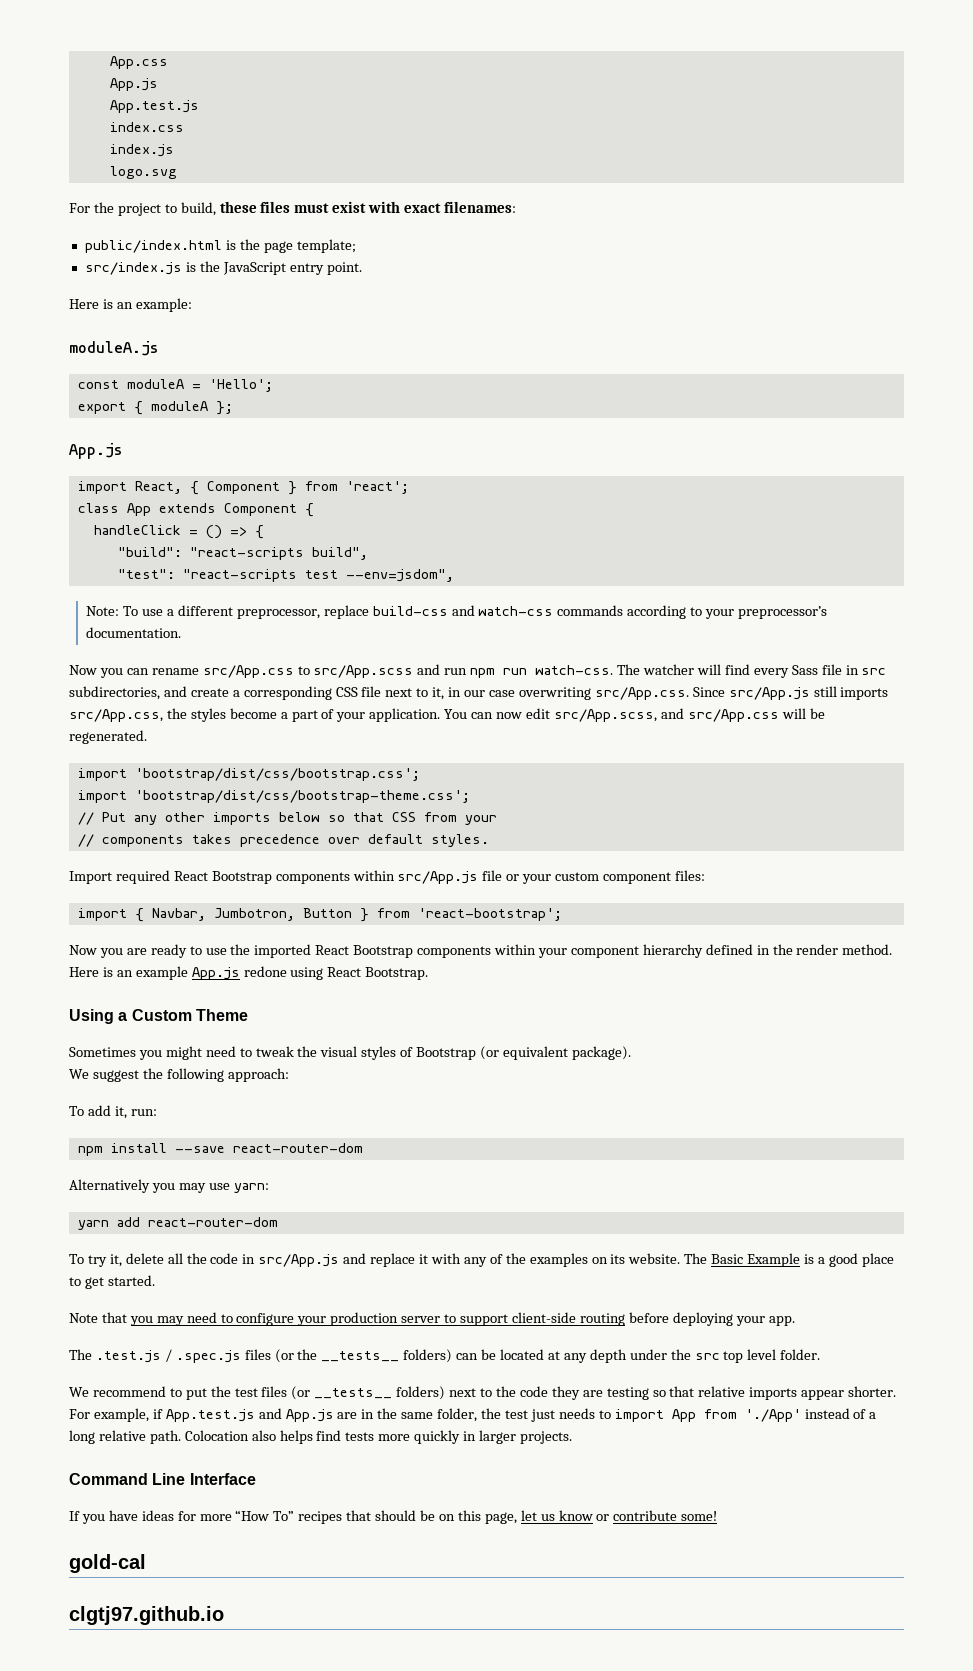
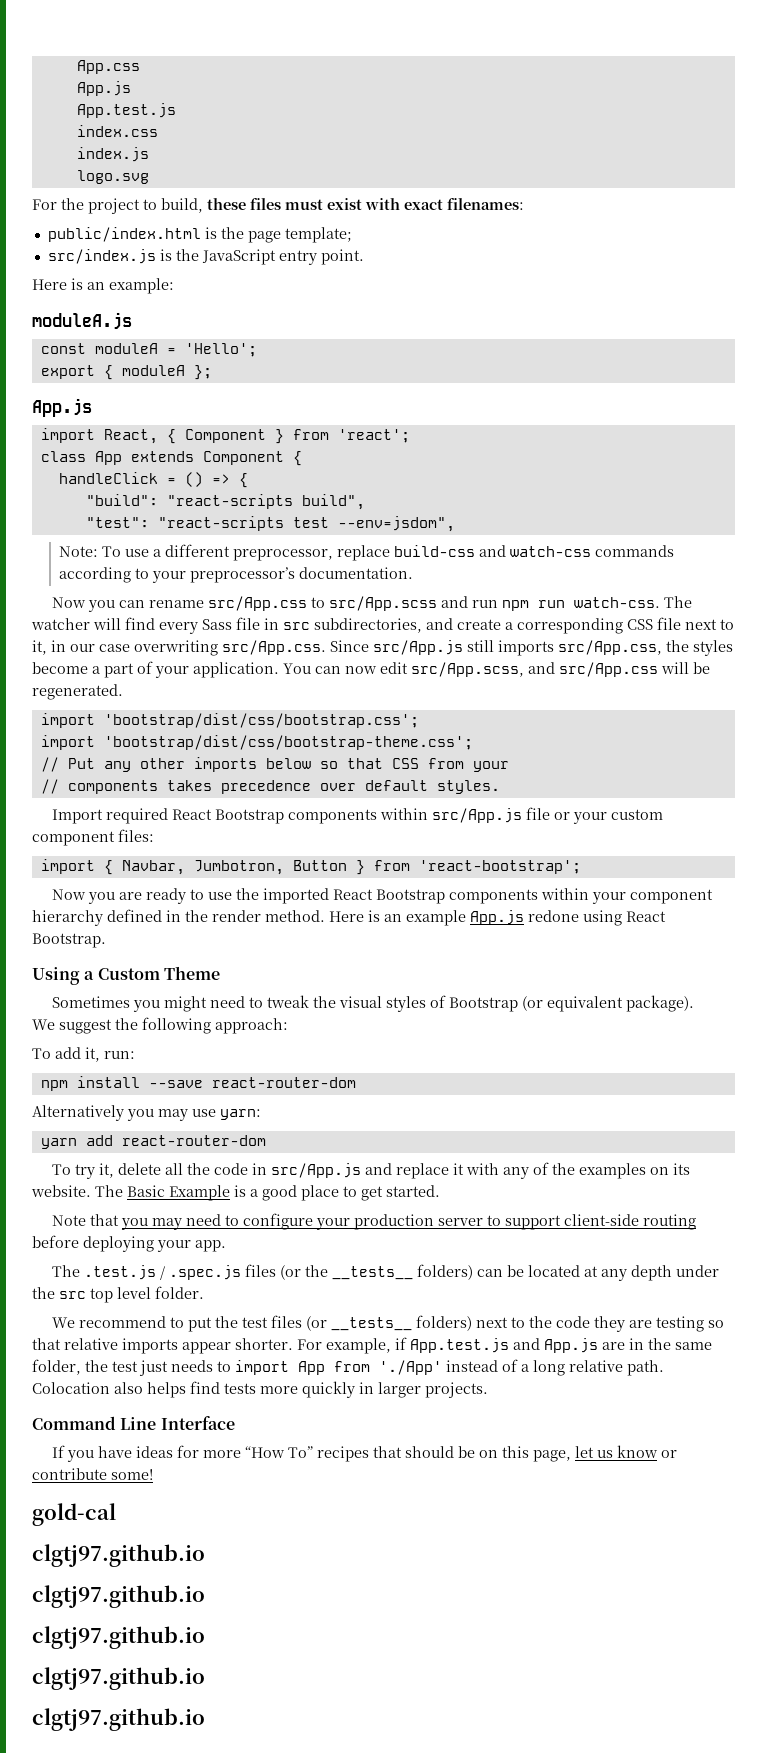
  gold-cal
+ clgtj97.github.io
+ clgtj97.github.io
+ clgtj97.github.io
+ clgtj97.github.io

